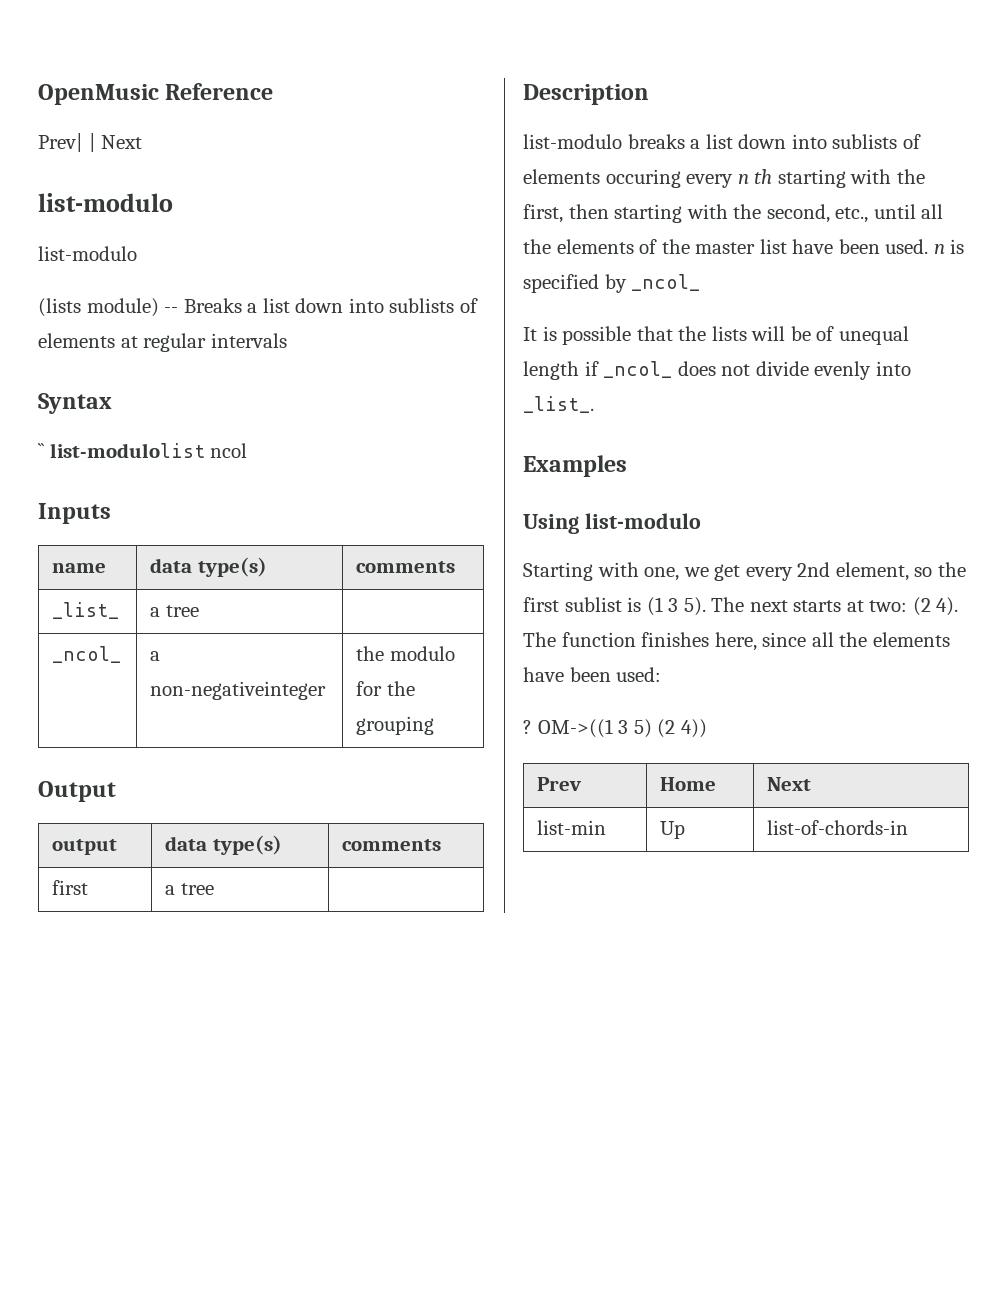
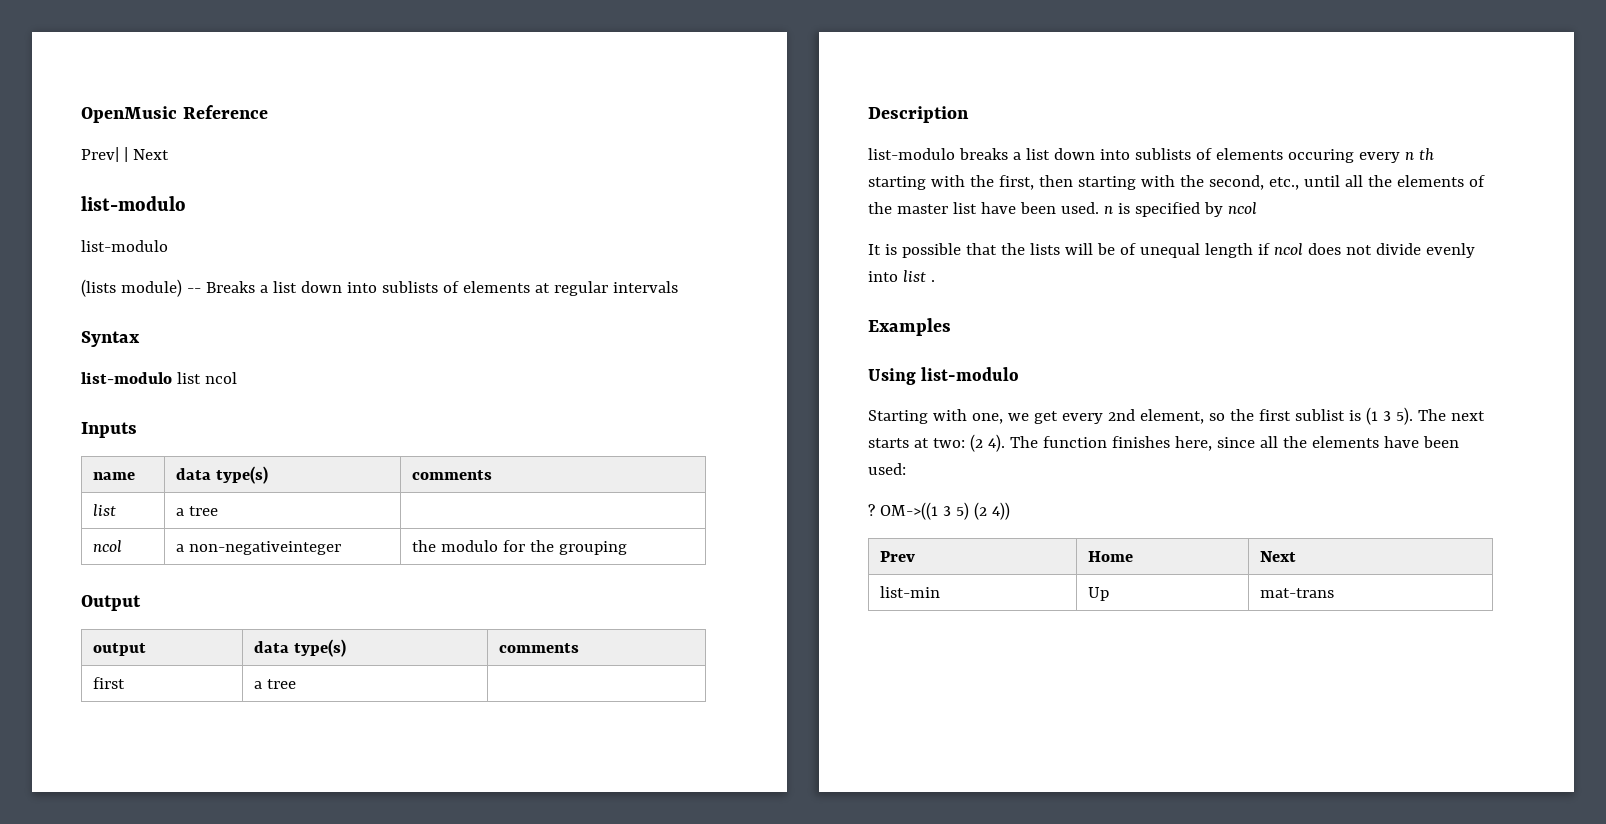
- `` list-modulolist ncol
+ list-modulo list ncol
- _list_ | a tree |
- _ncol_ | a non-negativeinteger | the modulo for the grouping
+ list | a tree |
+ ncol | a non-negativeinteger | the modulo for the grouping
- list-modulo breaks a list down into sublists of elements occuring every n th starting with the first, then starting with the second, etc., until all the elements of the master list have been used. n is specified by _ncol_
+ list-modulo breaks a list down into sublists of elements occuring every n th starting with the first, then starting with the second, etc., until all the elements of the master list have been used. n is specified by ncol
- It is possible that the lists will be of unequal length if _ncol_ does not divide evenly into _list_.
+ It is possible that the lists will be of unequal length if ncol does not divide evenly into list .
- list-min | Up | list-of-chords-in
+ list-min | Up | mat-trans

